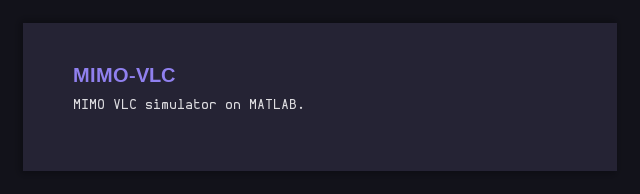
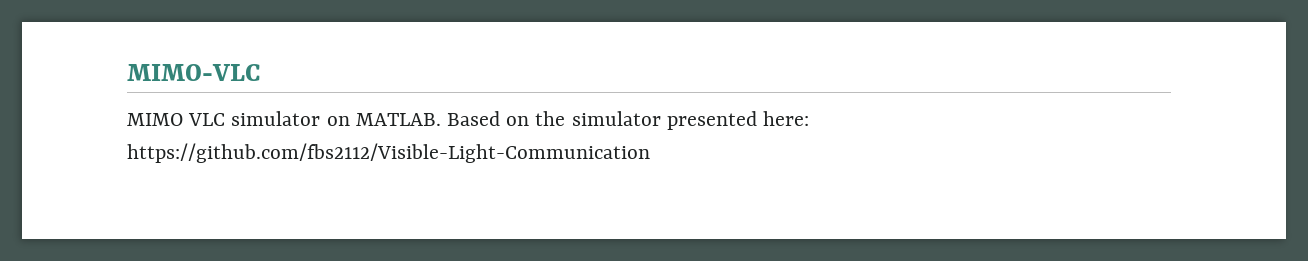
+ Based on the simulator presented here: https://github.com/fbs2112/Visible-Light-Communication

